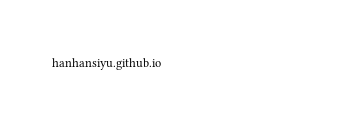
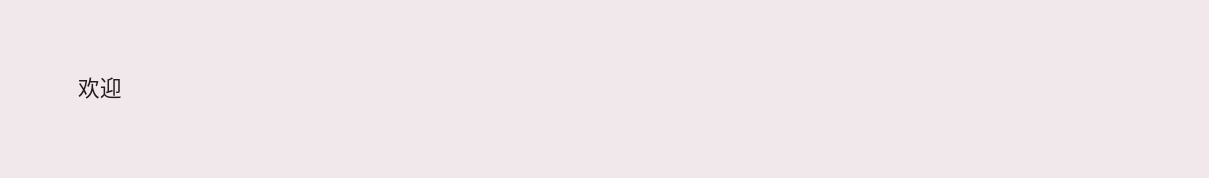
- hanhansiyu.github.io
+ 欢迎

